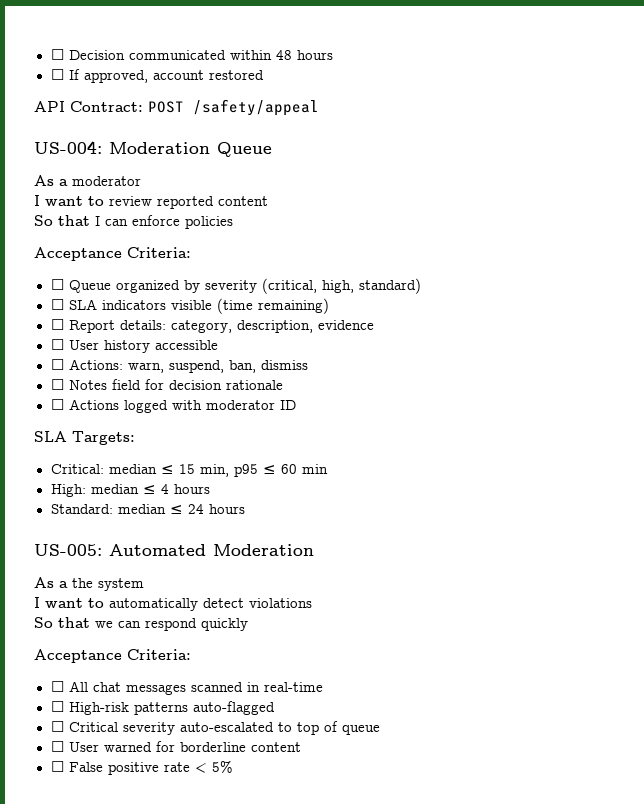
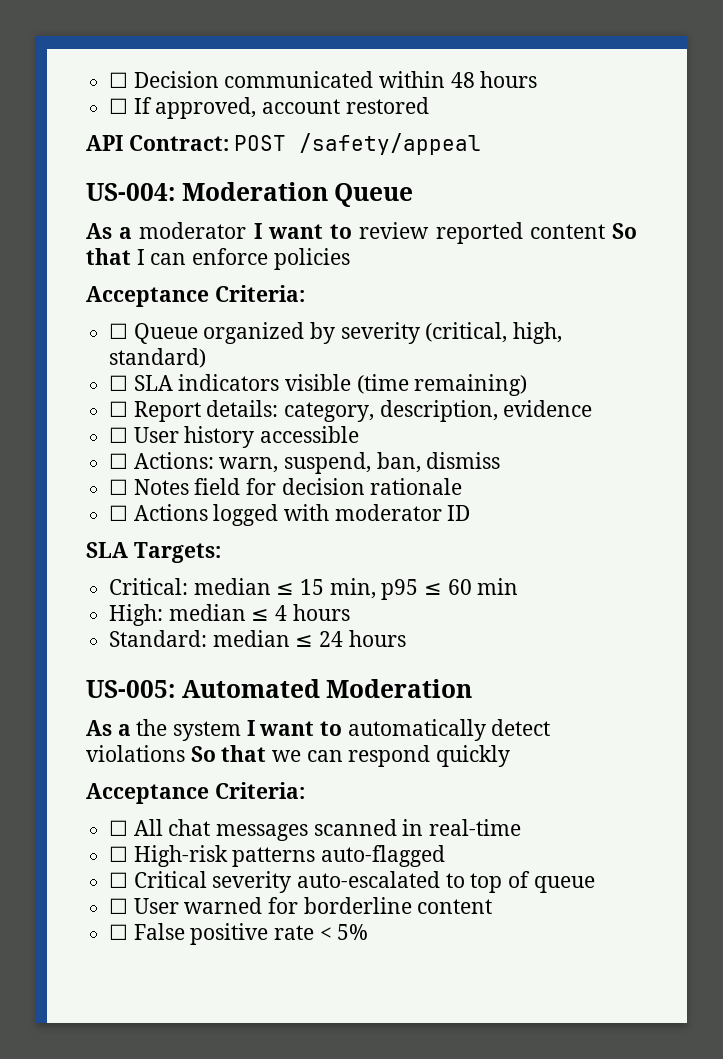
- As a moderator
- I want to review reported content
- So that I can enforce policies
+ As a moderator I want to review reported content So that I can enforce policies
- As a the system
- I want to automatically detect violations
- So that we can respond quickly
+ As a the system I want to automatically detect violations So that we can respond quickly

